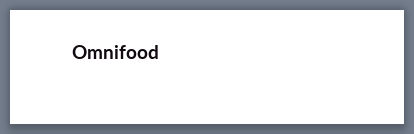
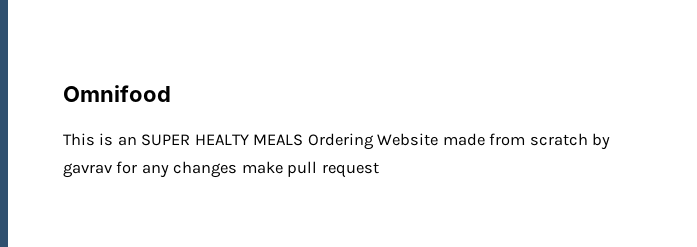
+ This is an SUPER HEALTY MEALS Ordering Website made from scratch by gavrav for any changes make pull request

